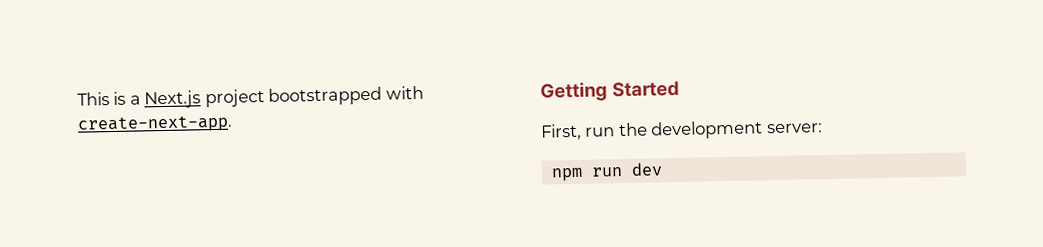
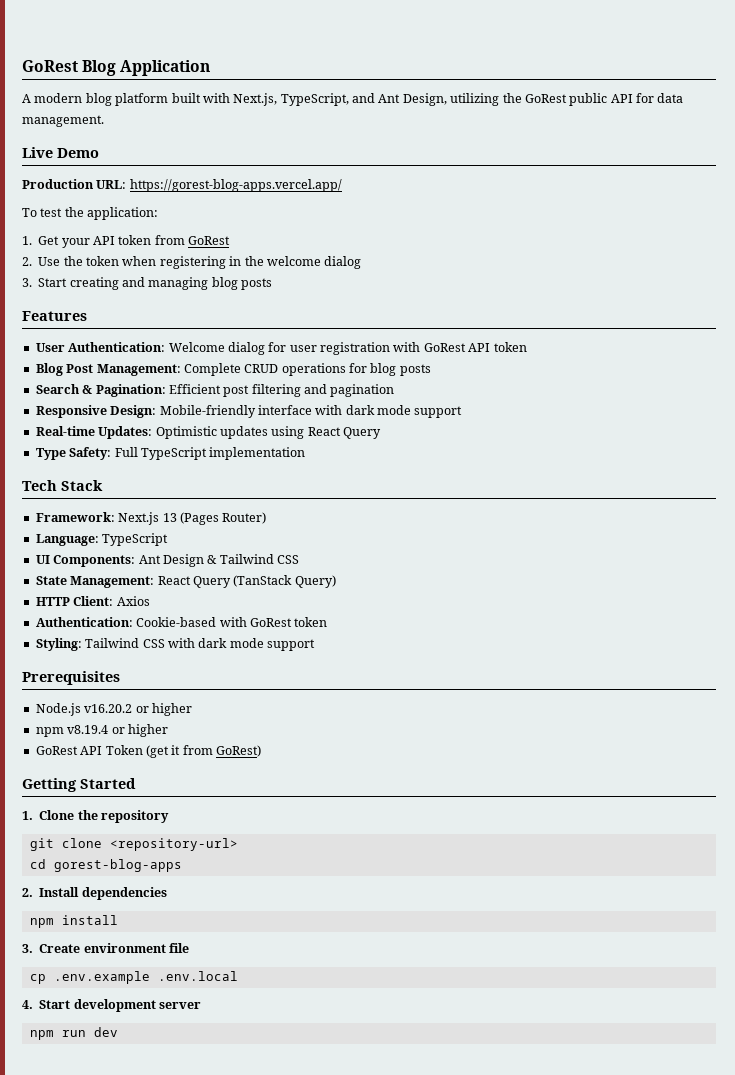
- This is a Next.js project bootstrapped with create-next-app.
+ GoRest Blog Application
+ A modern blog platform built with Next.js, TypeScript, and Ant Design, utilizing the GoRest public API for data management.
+ Live Demo
+ Production URL: https://gorest-blog-apps.vercel.app/
+ To test the application:
+ 1. Get your API token from GoRest
+ 2. Use the token when registering in the welcome dialog
+ 3. Start creating and managing blog posts
+ Features
+ User Authentication: Welcome dialog for user registration with GoRest API token
+ Blog Post Management: Complete CRUD operations for blog posts
+ Search & Pagination: Efficient post filtering and pagination
+ Responsive Design: Mobile-friendly interface with dark mode support
+ Real-time Updates: Optimistic updates using React Query
+ Type Safety: Full TypeScript implementation
+ Tech Stack
+ Framework: Next.js 13 (Pages Router)
+ Language: TypeScript
+ UI Components: Ant Design & Tailwind CSS
+ State Management: React Query (TanStack Query)
+ HTTP Client: Axios
+ Authentication: Cookie-based with GoRest token
+ Styling: Tailwind CSS with dark mode support
+ Prerequisites
+ Node.js v16.20.2 or higher
+ npm v8.19.4 or higher
+ GoRest API Token (get it from GoRest)
  Getting Started
- First, run the development server:
+ 1. Clone the repository
+ git clone <repository-url>
+ cd gorest-blog-apps
+ 2. Install dependencies
+ npm install
+ 3. Create environment file
+ cp .env.example .env.local
+ 4. Start development server

